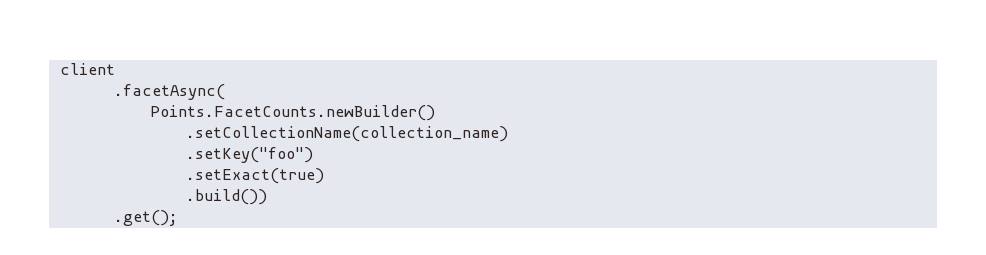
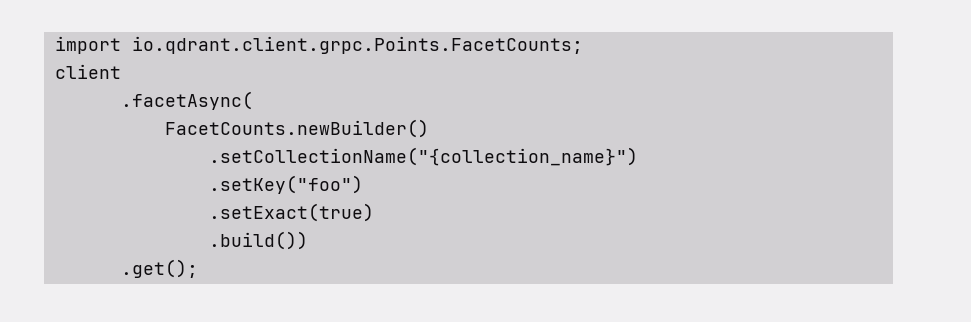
+ import io.qdrant.client.grpc.Points.FacetCounts;
- Points.FacetCounts.newBuilder()
- .setCollectionName(collection_name)
+ FacetCounts.newBuilder()
+ .setCollectionName("{collection_name}")

